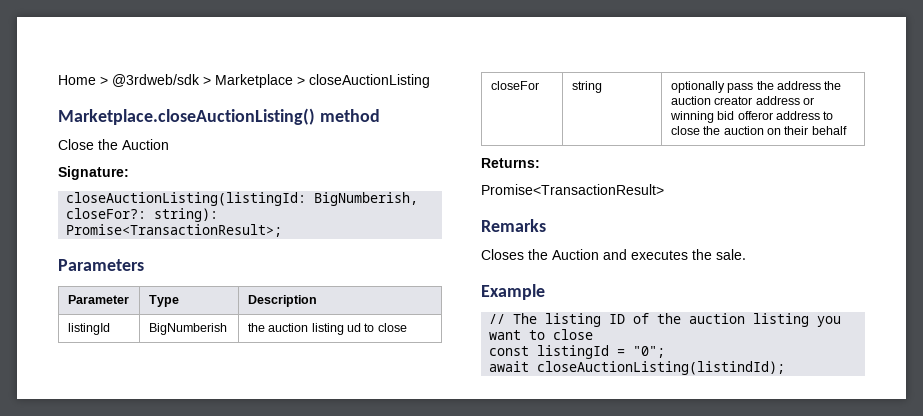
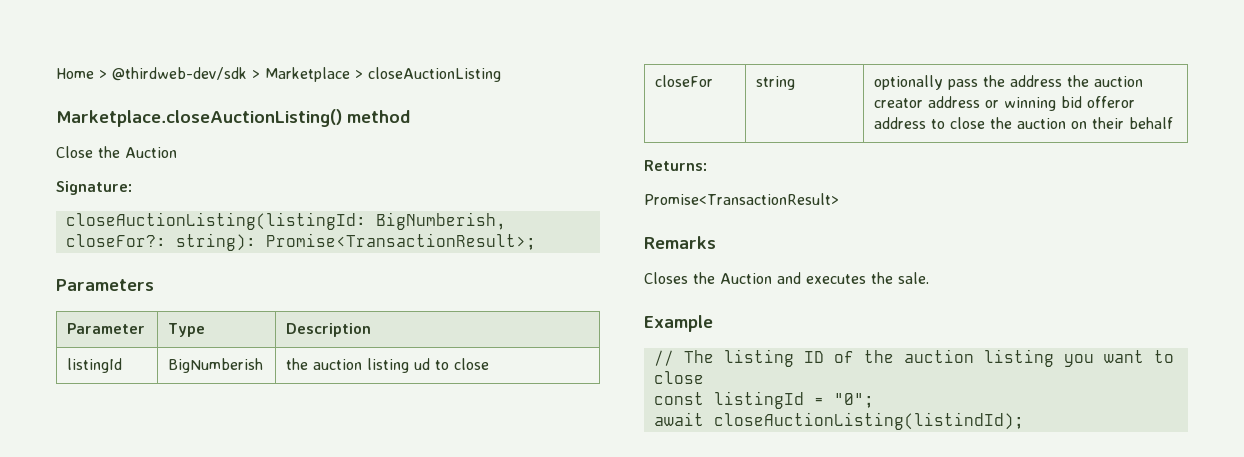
- Home > @3rdweb/sdk > Marketplace > closeAuctionListing
+ Home > @thirdweb-dev/sdk > Marketplace > closeAuctionListing

